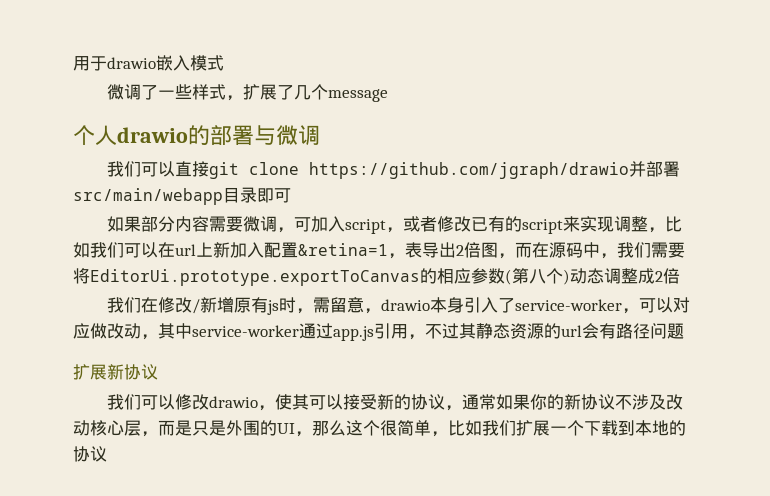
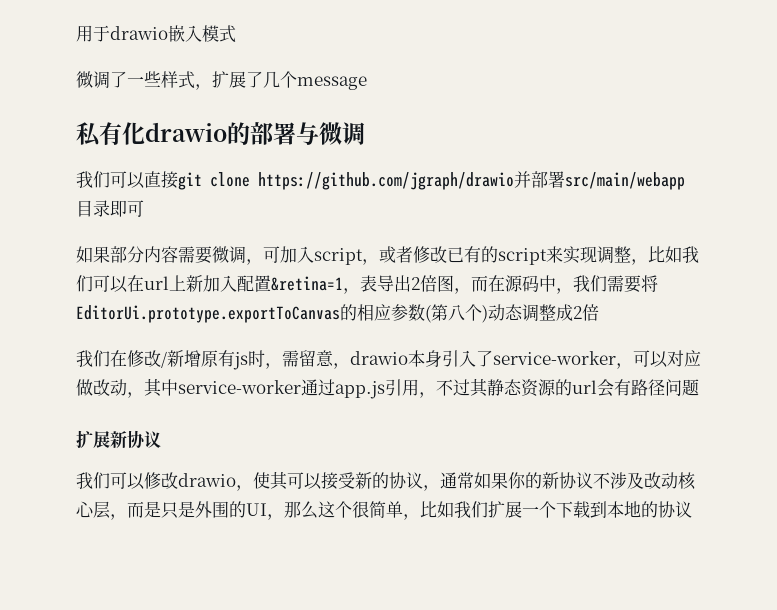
- 个人drawio的部署与微调
+ 私有化drawio的部署与微调

